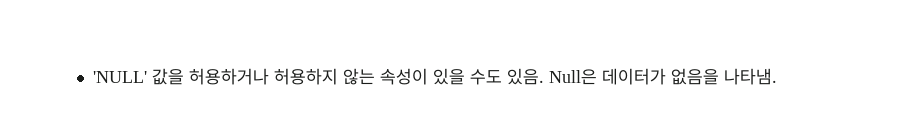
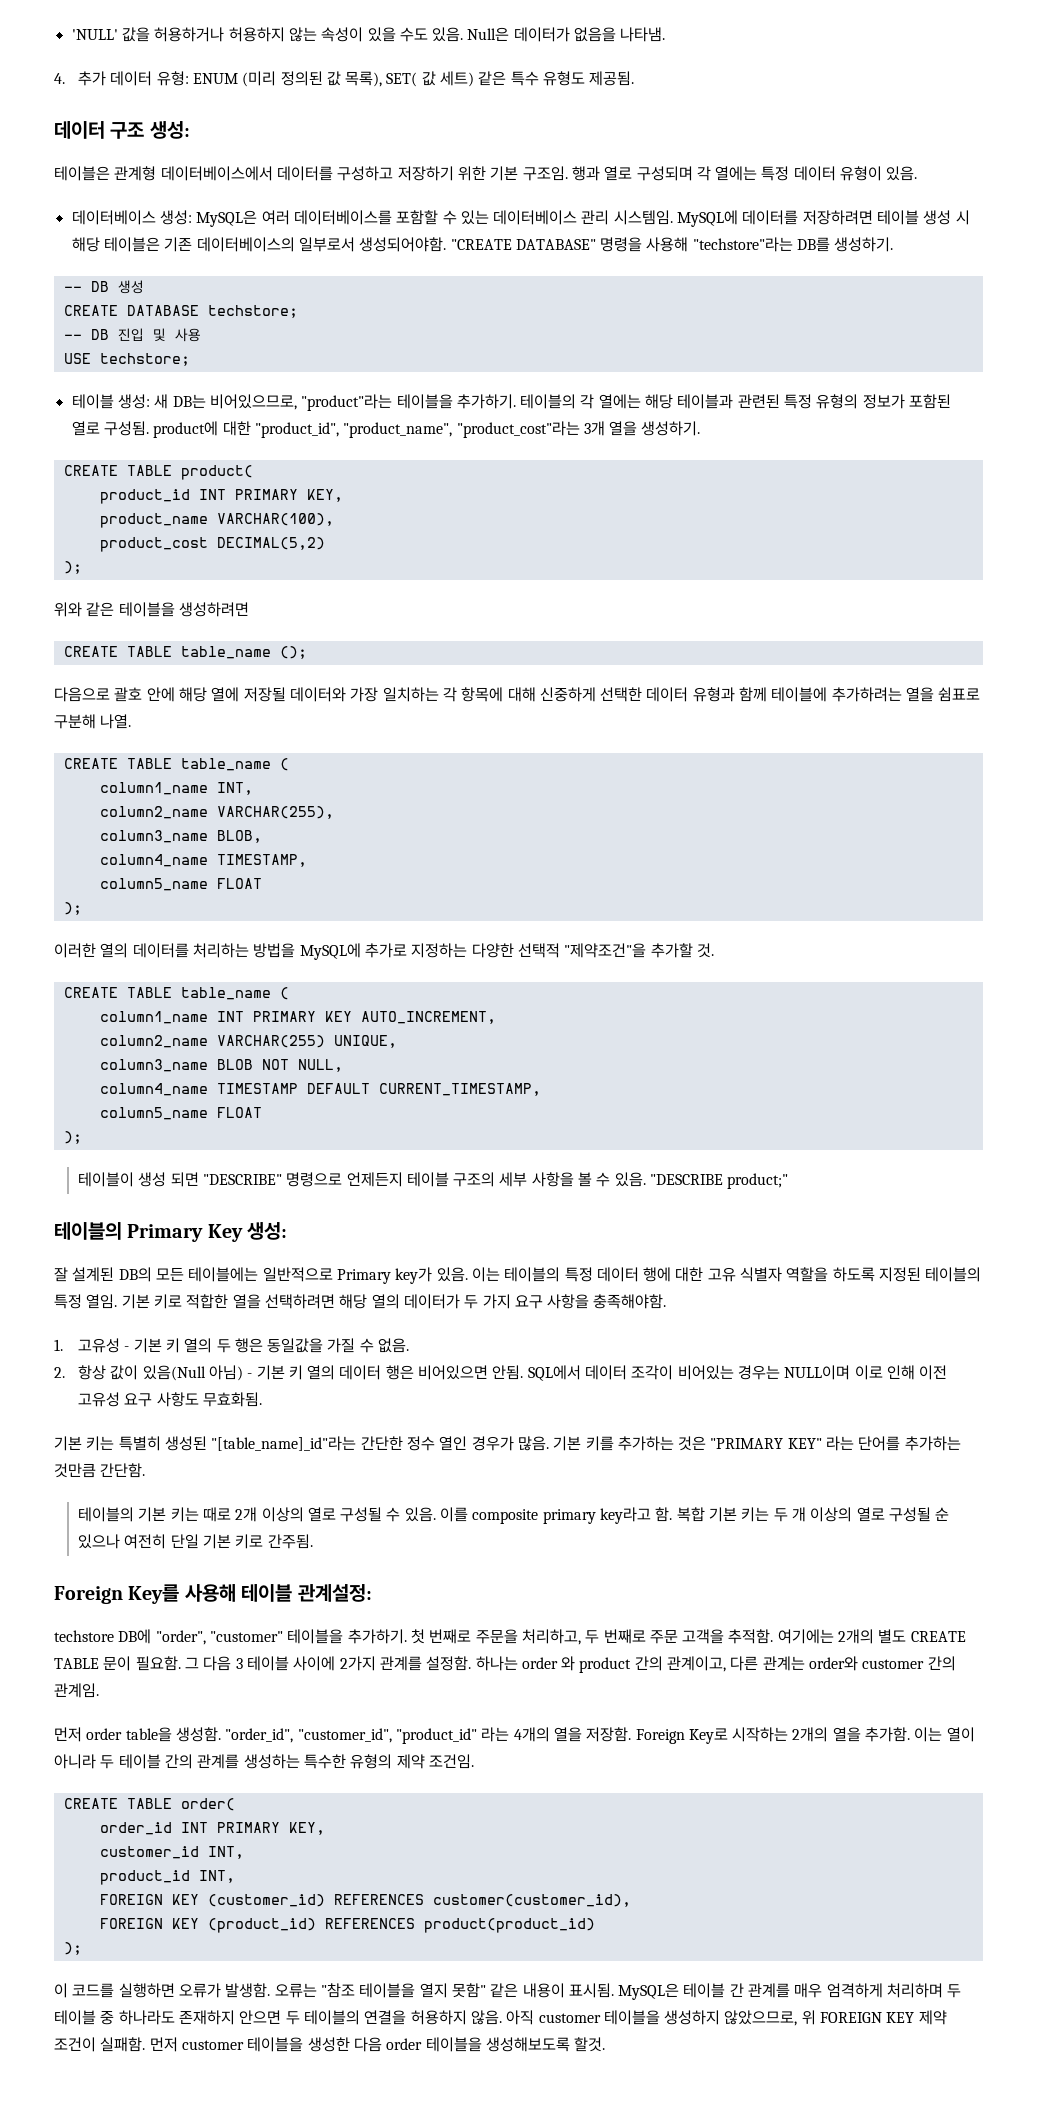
+ 4. 추가 데이터 유형: ENUM (미리 정의된 값 목록), SET( 값 세트) 같은 특수 유형도 제공됨.
+ 데이터 구조 생성:
+ 테이블은 관계형 데이터베이스에서 데이터를 구성하고 저장하기 위한 기본 구조임. 행과 열로 구성되며 각 열에는 특정 데이터 유형이 있음.
+ 데이터베이스 생성: MySQL은 여러 데이터베이스를 포함할 수 있는 데이터베이스 관리 시스템임. MySQL에 데이터를 저장하려면 테이블 생성 시 해당 테이블은 기존 데이터베이스의 일부로서 생성되어야함. "CREATE DATABASE" 명령을 사용해 "techstore"라는 DB를 생성하기.
+ -- DB 생성
+ CREATE DATABASE techstore;
+ -- DB 진입 및 사용
+ USE techstore;
+ 테이블 생성: 새 DB는 비어있으므로, "product"라는 테이블을 추가하기. 테이블의 각 열에는 해당 테이블과 관련된 특정 유형의 정보가 포함된 열로 구성됨. product에 대한 "product_id", "product_name", "product_cost"라는 3개 열을 생성하기.
+ CREATE TABLE product(
+ product_id INT PRIMARY KEY,
+ product_name VARCHAR(100),
+ product_cost DECIMAL(5,2)
+ );
+ 위와 같은 테이블을 생성하려면
+ CREATE TABLE table_name ();
+ 다음으로 괄호 안에 해당 열에 저장될 데이터와 가장 일치하는 각 항목에 대해 신중하게 선택한 데이터 유형과 함께 테이블에 추가하려는 열을 쉼표로 구분해 나열.
+ CREATE TABLE table_name (
+ column1_name INT,
+ column2_name VARCHAR(255),
+ column3_name BLOB,
+ column4_name TIMESTAMP,
+ column5_name FLOAT
+ );
+ 이러한 열의 데이터를 처리하는 방법을 MySQL에 추가로 지정하는 다양한 선택적 "제약조건"을 추가할 것.
+ CREATE TABLE table_name (
+ column1_name INT PRIMARY KEY AUTO_INCREMENT,
+ column2_name VARCHAR(255) UNIQUE,
+ column3_name BLOB NOT NULL,
+ column4_name TIMESTAMP DEFAULT CURRENT_TIMESTAMP,
+ column5_name FLOAT
+ );
+ 테이블이 생성 되면 "DESCRIBE" 명령으로 언제든지 테이블 구조의 세부 사항을 볼 수 있음. "DESCRIBE product;"
+ 테이블의 Primary Key 생성:
+ 잘 설계된 DB의 모든 테이블에는 일반적으로 Primary key가 있음. 이는 테이블의 특정 데이터 행에 대한 고유 식별자 역할을 하도록 지정된 테이블의 특정 열임. 기본 키로 적합한 열을 선택하려면 해당 열의 데이터가 두 가지 요구 사항을 충족해야함.
+ 1. 고유성 - 기본 키 열의 두 행은 동일값을 가질 수 없음.
+ 2. 항상 값이 있음(Null 아님) - 기본 키 열의 데이터 행은 비어있으면 안됨. SQL에서 데이터 조각이 비어있는 경우는 NULL이며 이로 인해 이전 고유성 요구 사항도 무효화됨.
+ 기본 키는 특별히 생성된 "[table_name]_id"라는 간단한 정수 열인 경우가 많음. 기본 키를 추가하는 것은 "PRIMARY KEY" 라는 단어를 추가하는 것만큼 간단함.
+ 테이블의 기본 키는 때로 2개 이상의 열로 구성될 수 있음. 이를 composite primary key라고 함. 복합 기본 키는 두 개 이상의 열로 구성될 순 있으나 여전히 단일 기본 키로 간주됨.
+ Foreign Key를 사용해 테이블 관계설정:
+ techstore DB에 "order", "customer" 테이블을 추가하기. 첫 번째로 주문을 처리하고, 두 번째로 주문 고객을 추적함. 여기에는 2개의 별도 CREATE TABLE 문이 필요함. 그 다음 3 테이블 사이에 2가지 관계를 설정함. 하나는 order 와 product 간의 관계이고, 다른 관계는 order와 customer 간의 관계임.
+ 먼저 order table을 생성함. "order_id", "customer_id", "product_id" 라는 4개의 열을 저장함. Foreign Key로 시작하는 2개의 열을 추가함. 이는 열이 아니라 두 테이블 간의 관계를 생성하는 특수한 유형의 제약 조건임.
+ CREATE TABLE order(
+ order_id INT PRIMARY KEY,
+ customer_id INT,
+ product_id INT,
+ FOREIGN KEY (customer_id) REFERENCES customer(customer_id),
+ FOREIGN KEY (product_id) REFERENCES product(product_id)
+ );
+ 이 코드를 실행하면 오류가 발생함. 오류는 "참조 테이블을 열지 못함" 같은 내용이 표시됨. MySQL은 테이블 간 관계를 매우 엄격하게 처리하며 두 테이블 중 하나라도 존재하지 안으면 두 테이블의 연결을 허용하지 않음. 아직 customer 테이블을 생성하지 않았으므로, 위 FOREIGN KEY 제약 조건이 실패함. 먼저 customer 테이블을 생성한 다음 order 테이블을 생성해보도록 할것.

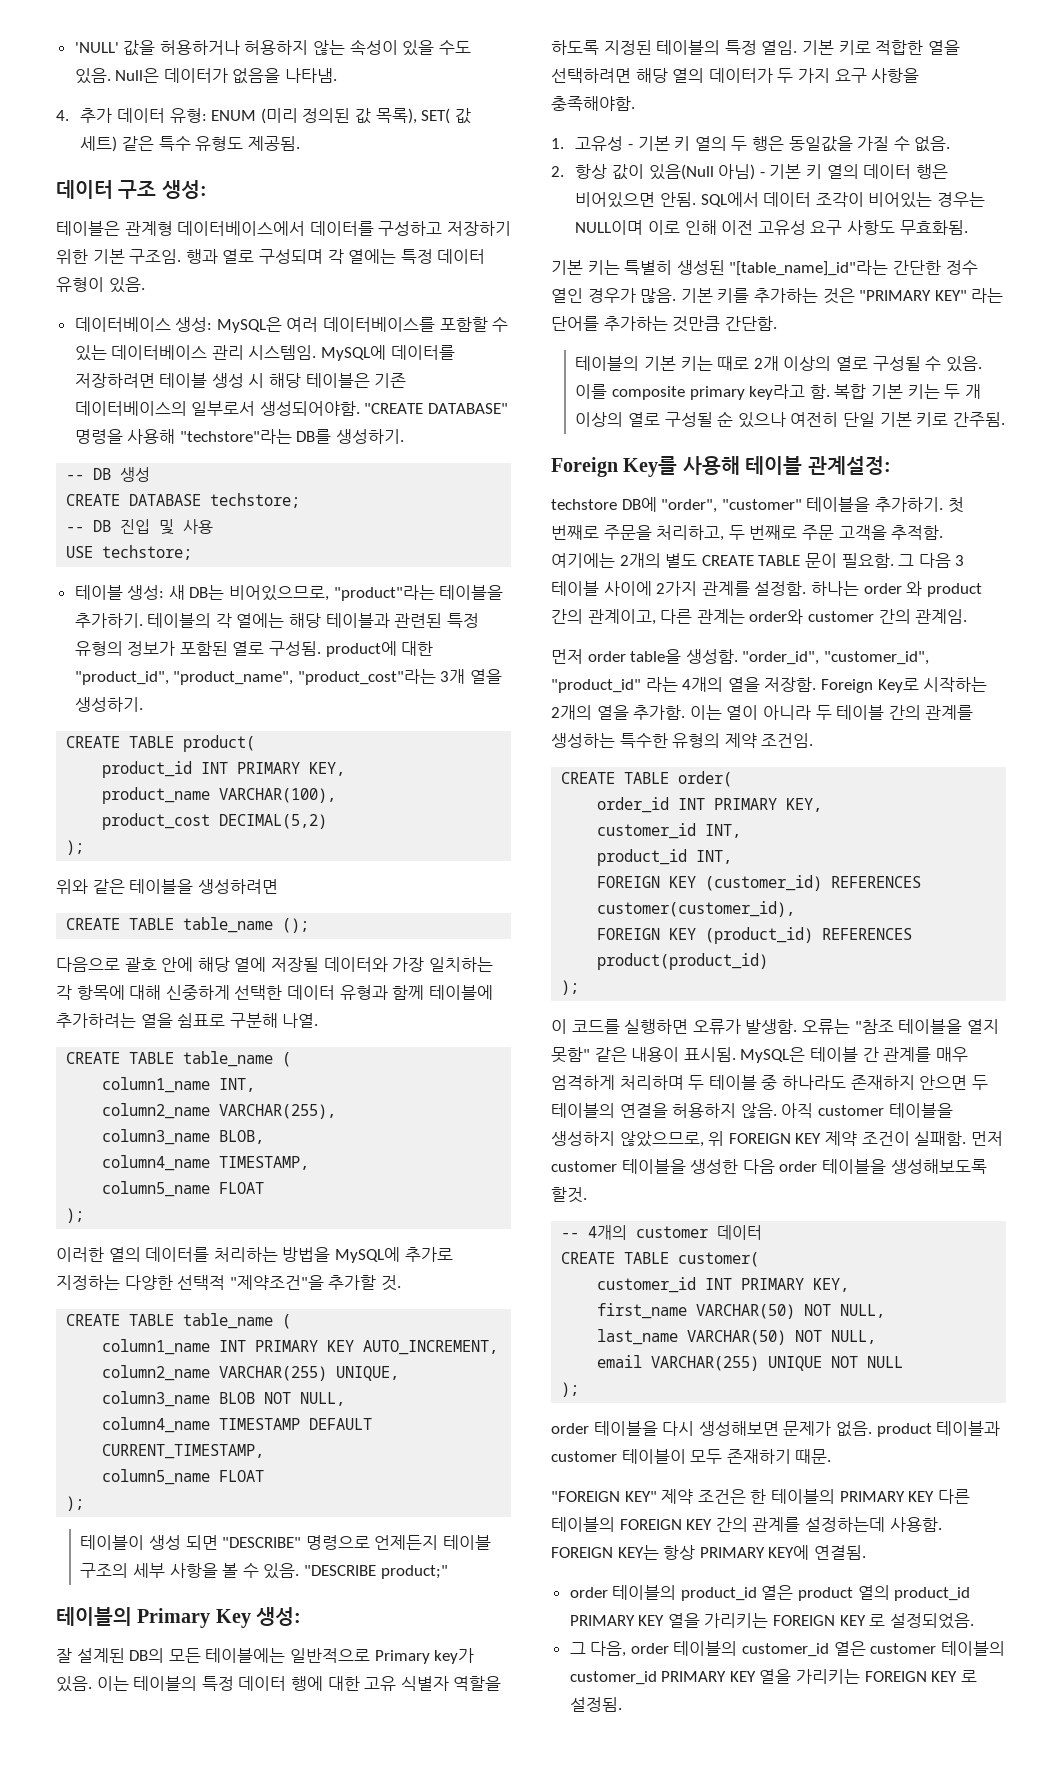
+ -- 4개의 customer 데이터
+ CREATE TABLE customer(
+ customer_id INT PRIMARY KEY,
+ first_name VARCHAR(50) NOT NULL,
+ last_name VARCHAR(50) NOT NULL,
+ email VARCHAR(255) UNIQUE NOT NULL
+ );
+ order 테이블을 다시 생성해보면 문제가 없음. product 테이블과 customer 테이블이 모두 존재하기 때문.
+ "FOREIGN KEY" 제약 조건은 한 테이블의 PRIMARY KEY 다른 테이블의 FOREIGN KEY 간의 관계를 설정하는데 사용함. FOREIGN KEY는 항상 PRIMARY KEY에 연결됨.
+ order 테이블의 product_id 열은 product 열의 product_id PRIMARY KEY 열을 가리키는 FOREIGN KEY 로 설정되었음.
+ 그 다음, order 테이블의 customer_id 열은 customer 테이블의 customer_id PRIMARY KEY 열을 가리키는 FOREIGN KEY 로 설정됨.

